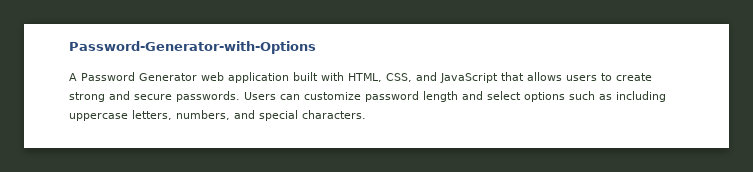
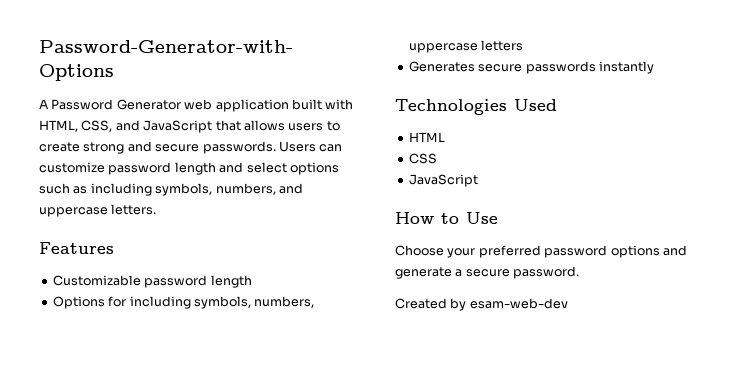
- Users can customize password length and select options such as including uppercase letters, numbers, and special characters.
+ Users can customize password length and select options such as including symbols, numbers, and uppercase letters.
+ Features
+ Customizable password length
+ Options for including symbols, numbers, uppercase letters
+ Generates secure passwords instantly
+ Technologies Used
+ HTML
+ CSS
+ JavaScript
+ How to Use
+ Choose your preferred password options and generate a secure password.
+ Created by esam-web-dev

